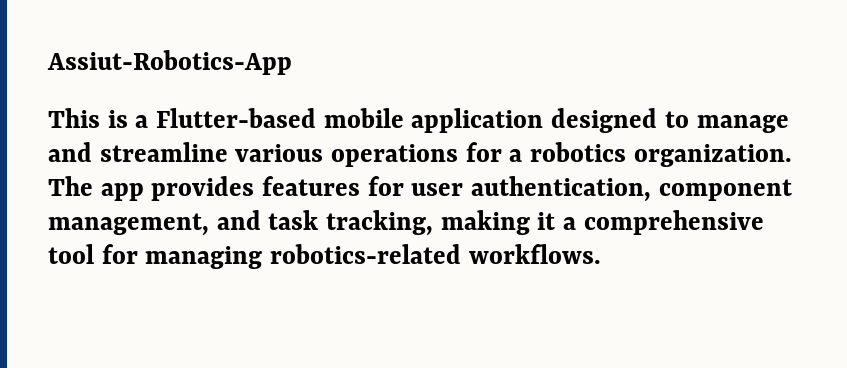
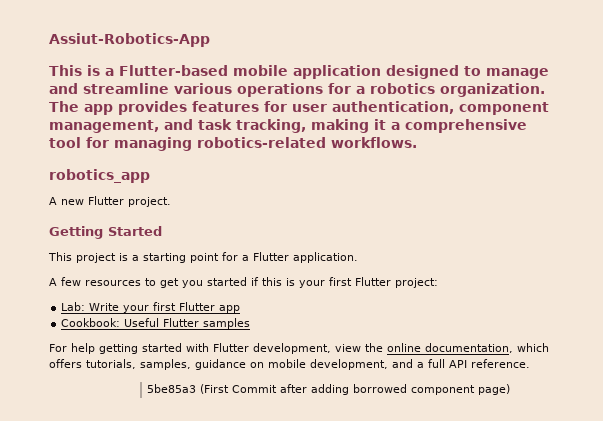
+ robotics_app
+ A new Flutter project.
+ Getting Started
+ This project is a starting point for a Flutter application.
+ A few resources to get you started if this is your first Flutter project:
+ Lab: Write your first Flutter app
+ Cookbook: Useful Flutter samples
+ For help getting started with Flutter development, view the online documentation, which offers tutorials, samples, guidance on mobile development, and a full API reference.
+ 5be85a3 (First Commit after adding borrowed component page)

